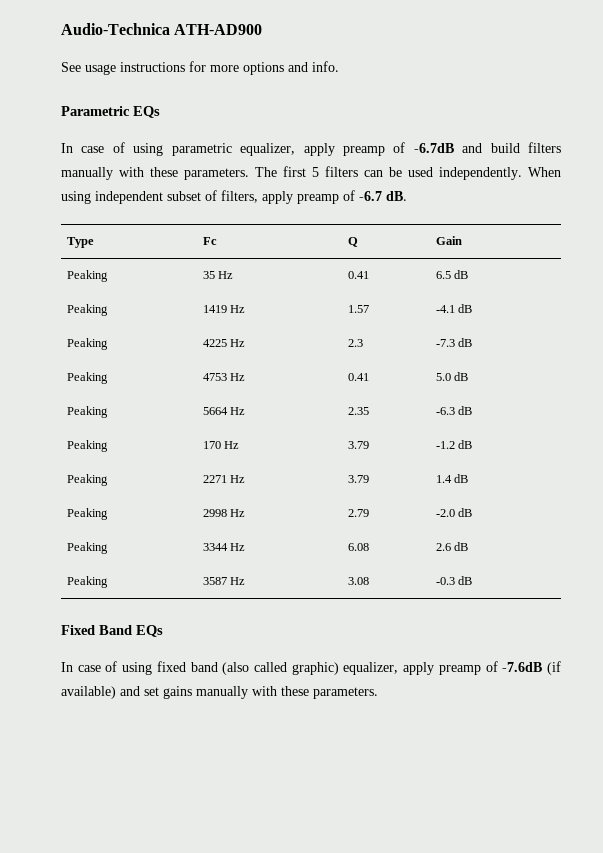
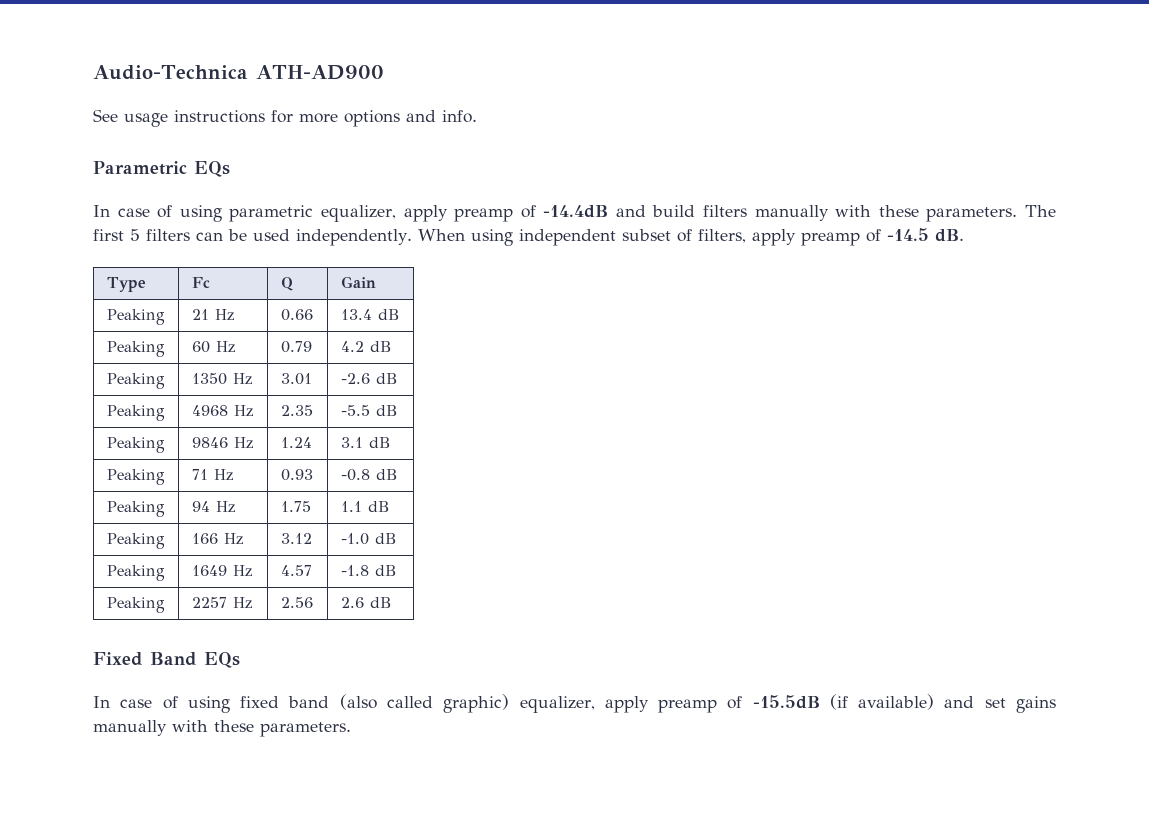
- In case of using parametric equalizer, apply preamp of -6.7dB and build filters manually with these parameters.
+ In case of using parametric equalizer, apply preamp of -14.4dB and build filters manually with these parameters.
- When using independent subset of filters, apply preamp of -6.7 dB.
+ When using independent subset of filters, apply preamp of -14.5 dB.
- Peaking | 35 Hz | 0.41 | 6.5 dB
- Peaking | 1419 Hz | 1.57 | -4.1 dB
- Peaking | 4225 Hz | 2.3 | -7.3 dB
- Peaking | 4753 Hz | 0.41 | 5.0 dB
- Peaking | 5664 Hz | 2.35 | -6.3 dB
- Peaking | 170 Hz | 3.79 | -1.2 dB
- Peaking | 2271 Hz | 3.79 | 1.4 dB
- Peaking | 2998 Hz | 2.79 | -2.0 dB
- Peaking | 3344 Hz | 6.08 | 2.6 dB
- Peaking | 3587 Hz | 3.08 | -0.3 dB
+ Peaking | 21 Hz | 0.66 | 13.4 dB
+ Peaking | 60 Hz | 0.79 | 4.2 dB
+ Peaking | 1350 Hz | 3.01 | -2.6 dB
+ Peaking | 4968 Hz | 2.35 | -5.5 dB
+ Peaking | 9846 Hz | 1.24 | 3.1 dB
+ Peaking | 71 Hz | 0.93 | -0.8 dB
+ Peaking | 94 Hz | 1.75 | 1.1 dB
+ Peaking | 166 Hz | 3.12 | -1.0 dB
+ Peaking | 1649 Hz | 4.57 | -1.8 dB
+ Peaking | 2257 Hz | 2.56 | 2.6 dB
- In case of using fixed band (also called graphic) equalizer, apply preamp of -7.6dB (if available) and set gains manually with these parameters.
+ In case of using fixed band (also called graphic) equalizer, apply preamp of -15.5dB (if available) and set gains manually with these parameters.

